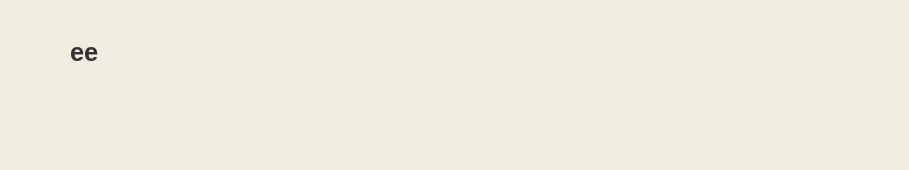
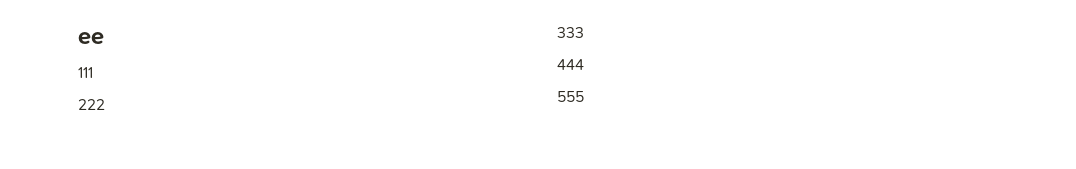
+ 111
+ 222
+ 333
+ 444
+ 555

